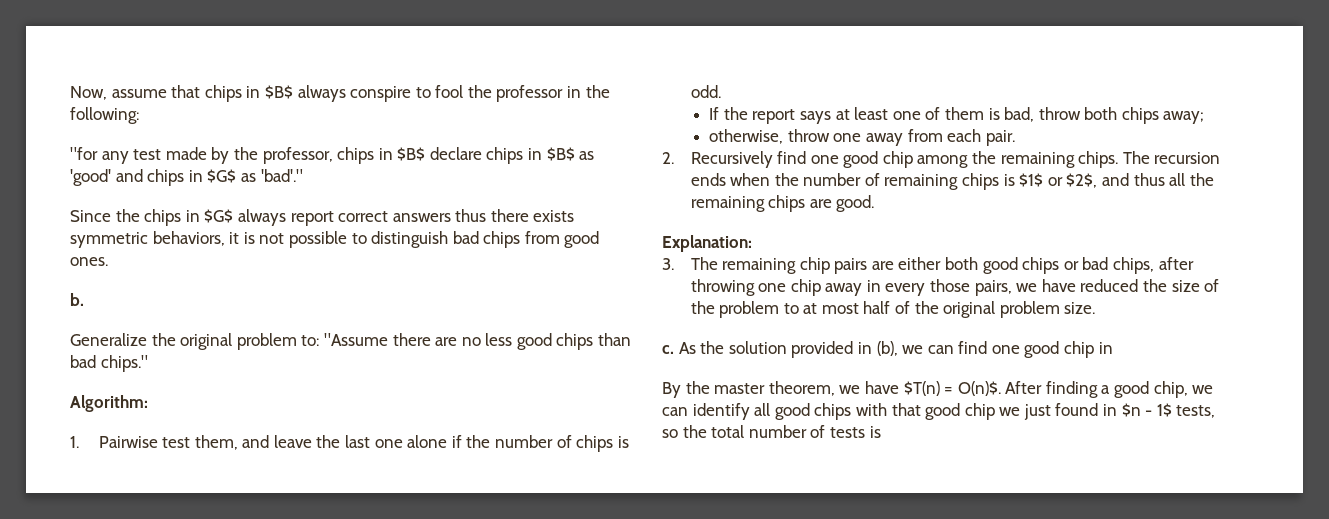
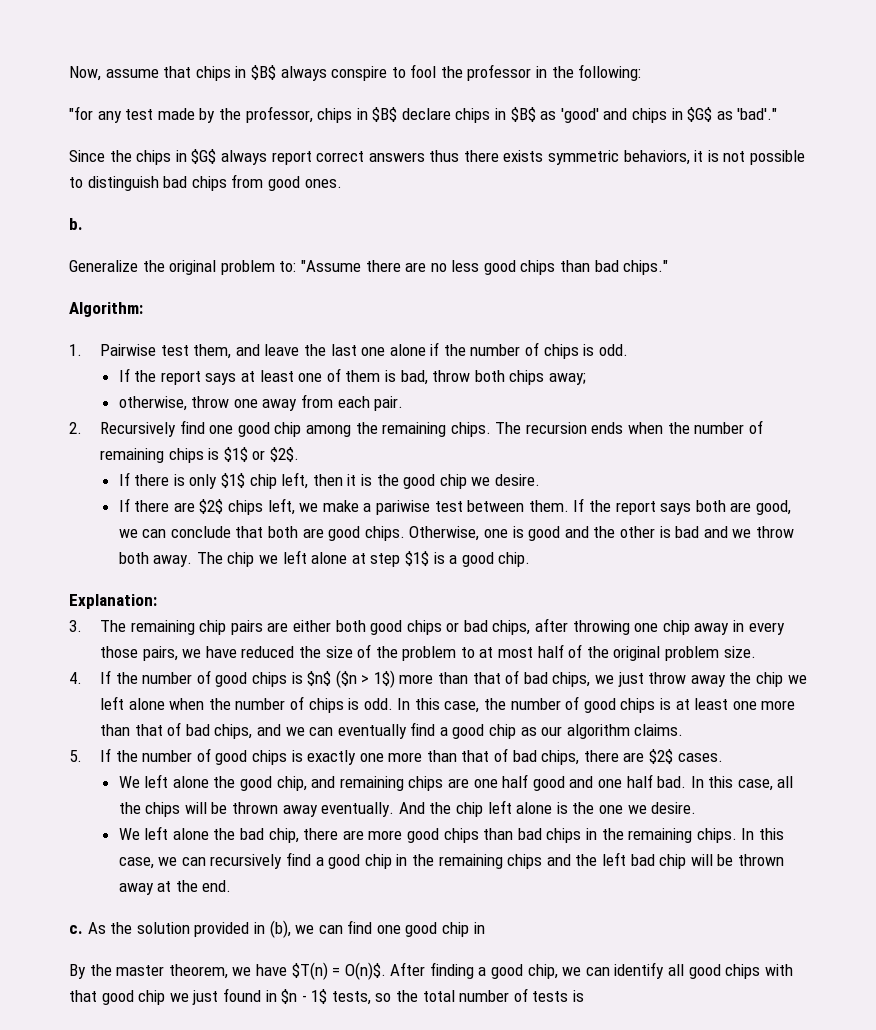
- The recursion ends when the number of remaining chips is $1$ or $2$, and thus all the remaining chips are good.
+ The recursion ends when the number of remaining chips is $1$ or $2$.
+ If there is only $1$ chip left, then it is the good chip we desire.
+ If there are $2$ chips left, we make a pariwise test between them. If the report says both are good, we can conclude that both are good chips. Otherwise, one is good and the other is bad and we throw both away. The chip we left alone at step $1$ is a good chip.
+ 4. If the number of good chips is $n$ ($n > 1$) more than that of bad chips, we just throw away the chip we left alone when the number of chips is odd. In this case, the number of good chips is at least one more than that of bad chips, and we can eventually find a good chip as our algorithm claims.
+ 5. If the number of good chips is exactly one more than that of bad chips, there are $2$ cases.
+ We left alone the good chip, and remaining chips are one half good and one half bad. In this case, all the chips will be thrown away eventually. And the chip left alone is the one we desire.
+ We left alone the bad chip, there are more good chips than bad chips in the remaining chips. In this case, we can recursively find a good chip in the remaining chips and the left bad chip will be thrown away at the end.

